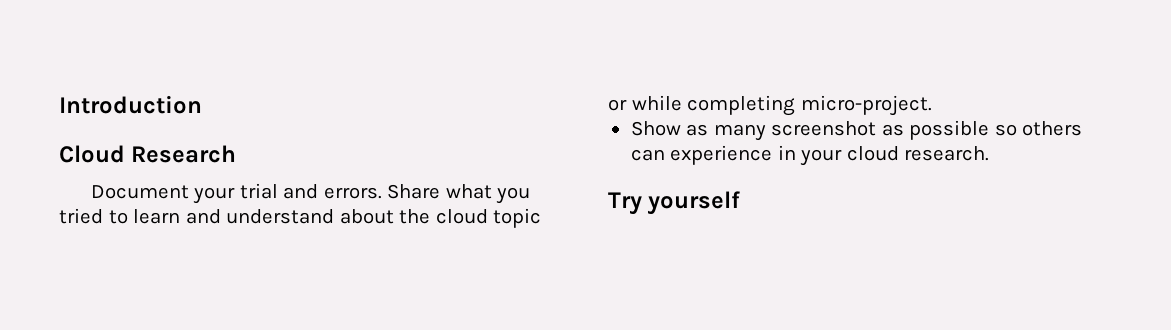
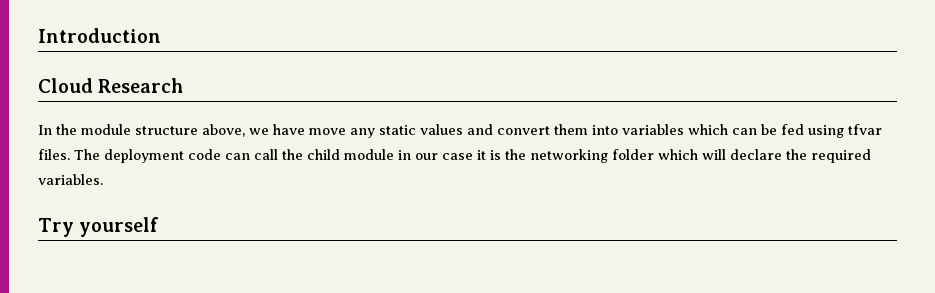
- Document your trial and errors. Share what you tried to learn and understand about the cloud topic or while completing micro-project.
- Show as many screenshot as possible so others can experience in your cloud research.
+ In the module structure above, we have move any static values and convert them into variables which can be fed using tfvar files. The deployment code can call the child module in our case it is the networking folder which will declare the required variables.

